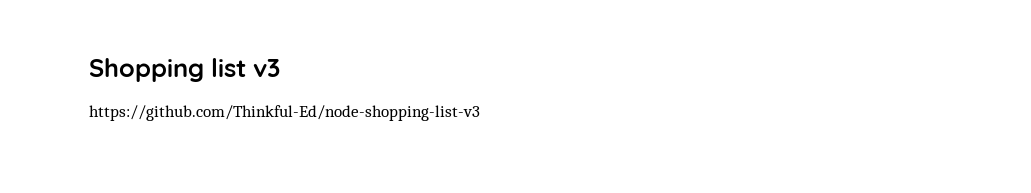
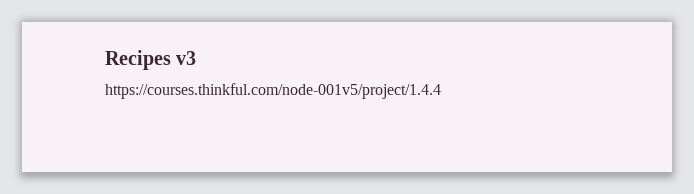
- Shopping list v3
+ Recipes v3
- https://github.com/Thinkful-Ed/node-shopping-list-v3
+ https://courses.thinkful.com/node-001v5/project/1.4.4

